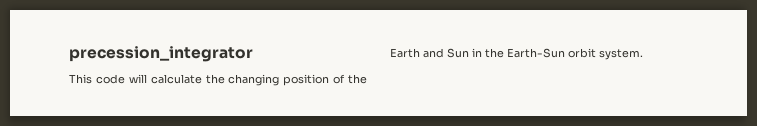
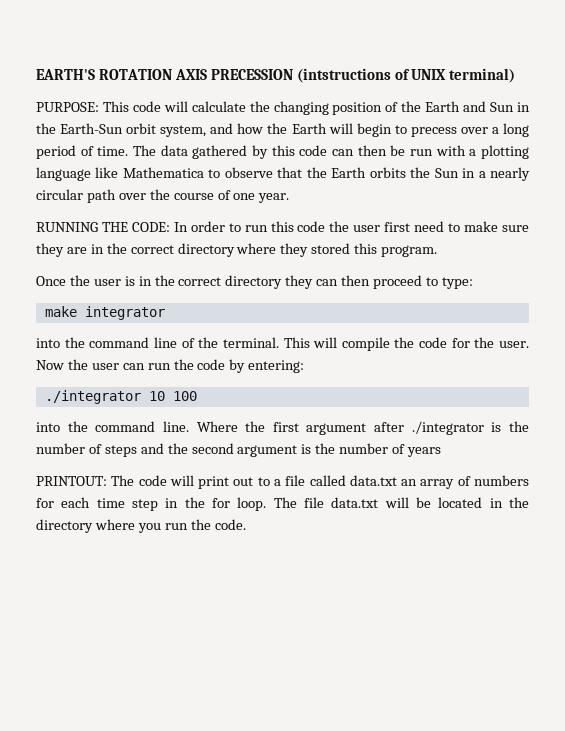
- precession_integrator
- This code will calculate the changing position of the Earth and Sun in the Earth-Sun orbit system.
+ EARTH'S ROTATION AXIS PRECESSION (intstructions of UNIX terminal)
+ PURPOSE: This code will calculate the changing position of the Earth and Sun in the Earth-Sun orbit system, and how the Earth will begin to precess over a long period of time. The data gathered by this code can then be run with a plotting language like Mathematica to observe that the Earth orbits the Sun in a nearly circular path over the course of one year.
+ RUNNING THE CODE: In order to run this code the user first need to make sure they are in the correct directory where they stored this program.
+ Once the user is in the correct directory they can then proceed to type:
+ make integrator
+ into the command line of the terminal. This will compile the code for the user. Now the user can run the code by entering:
+ ./integrator 10 100
+ into the command line. Where the first argument after ./integrator is the number of steps and the second argument is the number of years
+ PRINTOUT: The code will print out to a file called data.txt an array of numbers for each time step in the for loop. The file data.txt will be located in the directory where you run the code.

